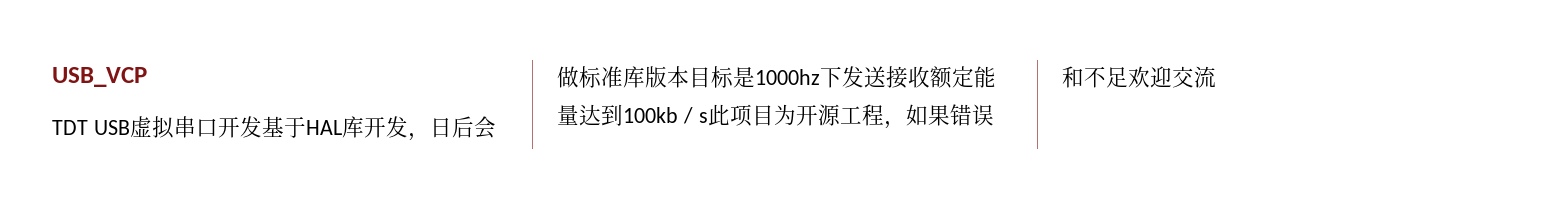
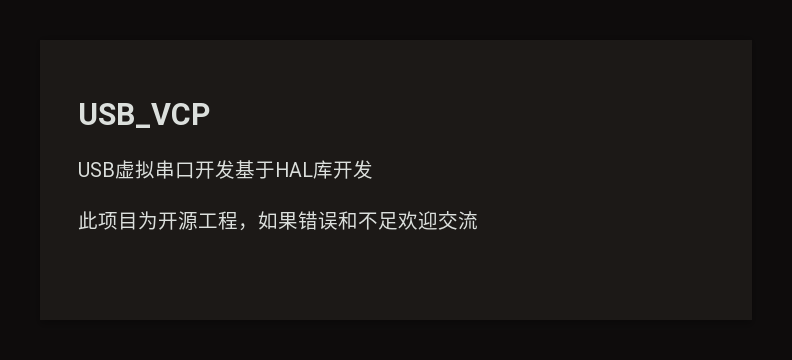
- TDT USB虚拟串口开发基于HAL库开发，日后会做标准库版本目标是1000hz下发送接收额定能量达到100kb / s此项目为开源工程，如果错误和不足欢迎交流
+ USB虚拟串口开发基于HAL库开发
+ 此项目为开源工程，如果错误和不足欢迎交流

